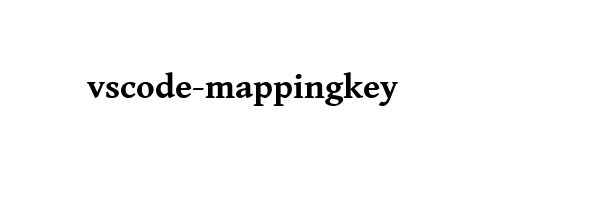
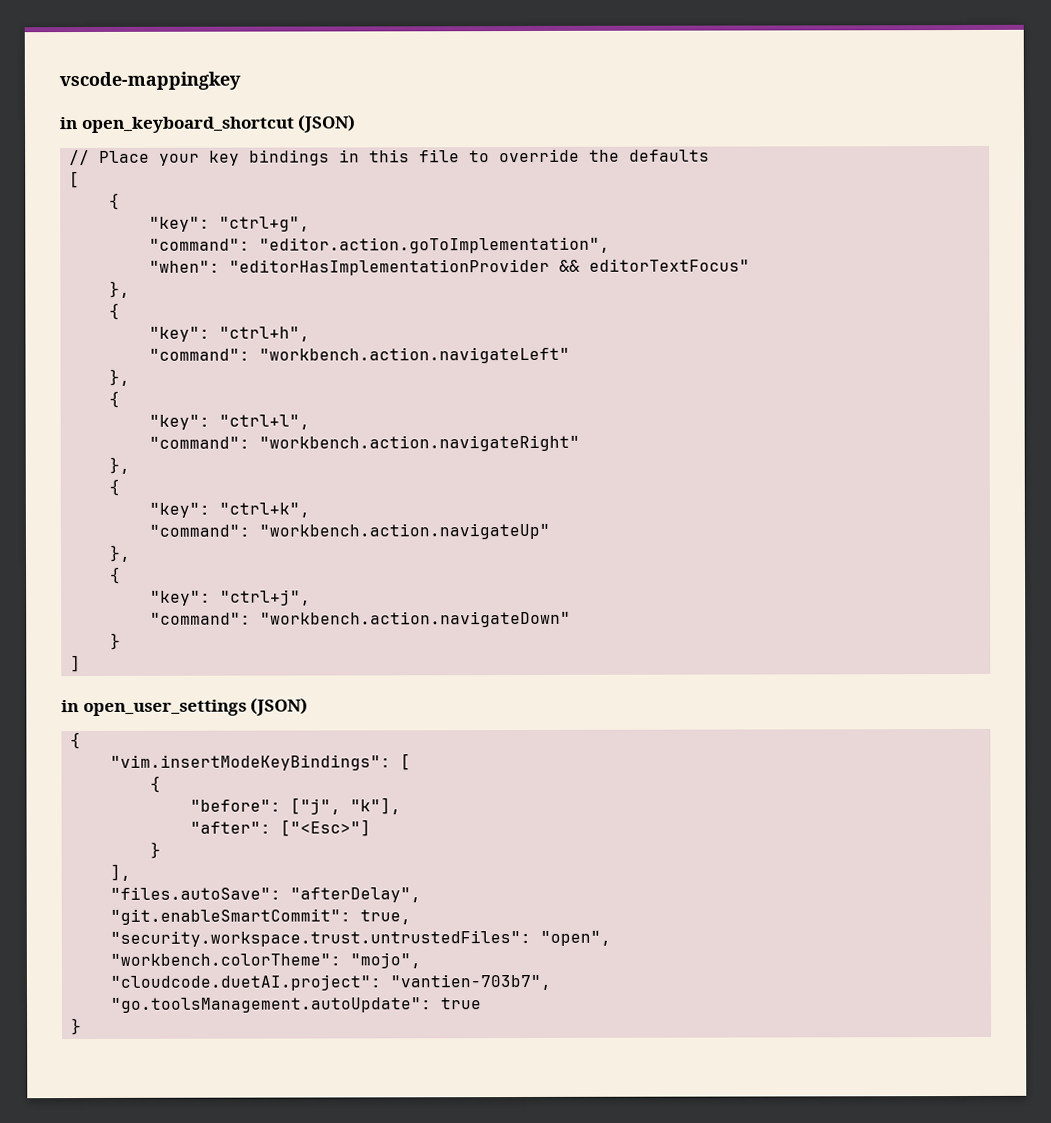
+ in open_keyboard_shortcut (JSON)
+ // Place your key bindings in this file to override the defaults
+ [
+ {
+ "key": "ctrl+g",
+ "command": "editor.action.goToImplementation",
+ "when": "editorHasImplementationProvider && editorTextFocus"
+ },
+ {
+ "key": "ctrl+h",
+ "command": "workbench.action.navigateLeft"
+ },
+ {
+ "key": "ctrl+l",
+ "command": "workbench.action.navigateRight"
+ },
+ {
+ "key": "ctrl+k",
+ "command": "workbench.action.navigateUp"
+ },
+ {
+ "key": "ctrl+j",
+ "command": "workbench.action.navigateDown"
+ }
+ ]
+ in open_user_settings (JSON)
+ {
+ "vim.insertModeKeyBindings": [
+ {
+ "before": ["j", "k"],
+ "after": ["<Esc>"]
+ }
+ ],
+ "files.autoSave": "afterDelay",
+ "git.enableSmartCommit": true,
+ "security.workspace.trust.untrustedFiles": "open",
+ "workbench.colorTheme": "mojo",
+ "cloudcode.duetAI.project": "vantien-703b7",
+ "go.toolsManagement.autoUpdate": true
+ }

